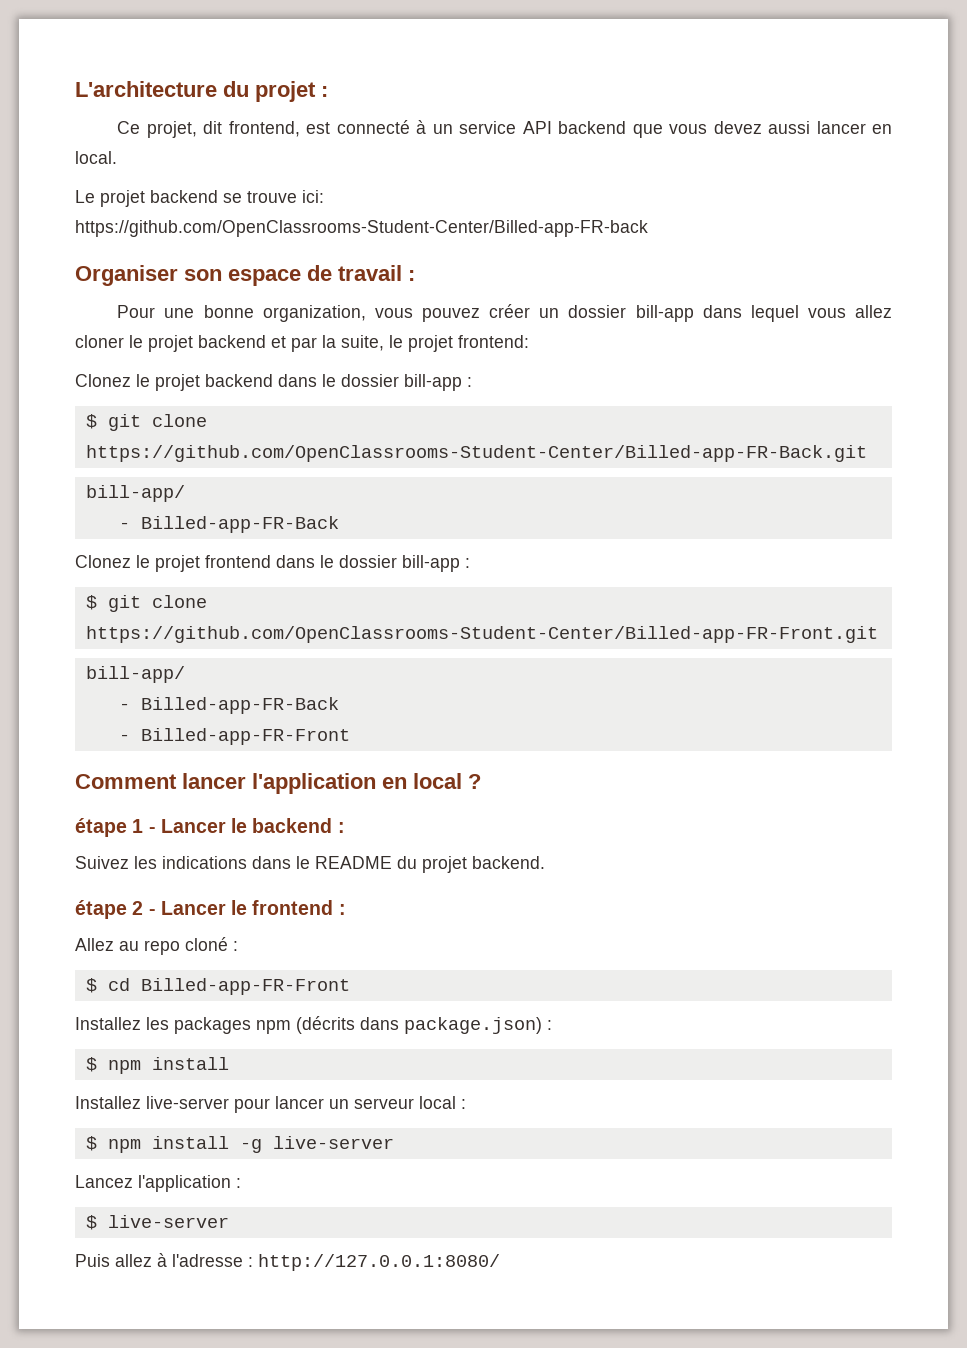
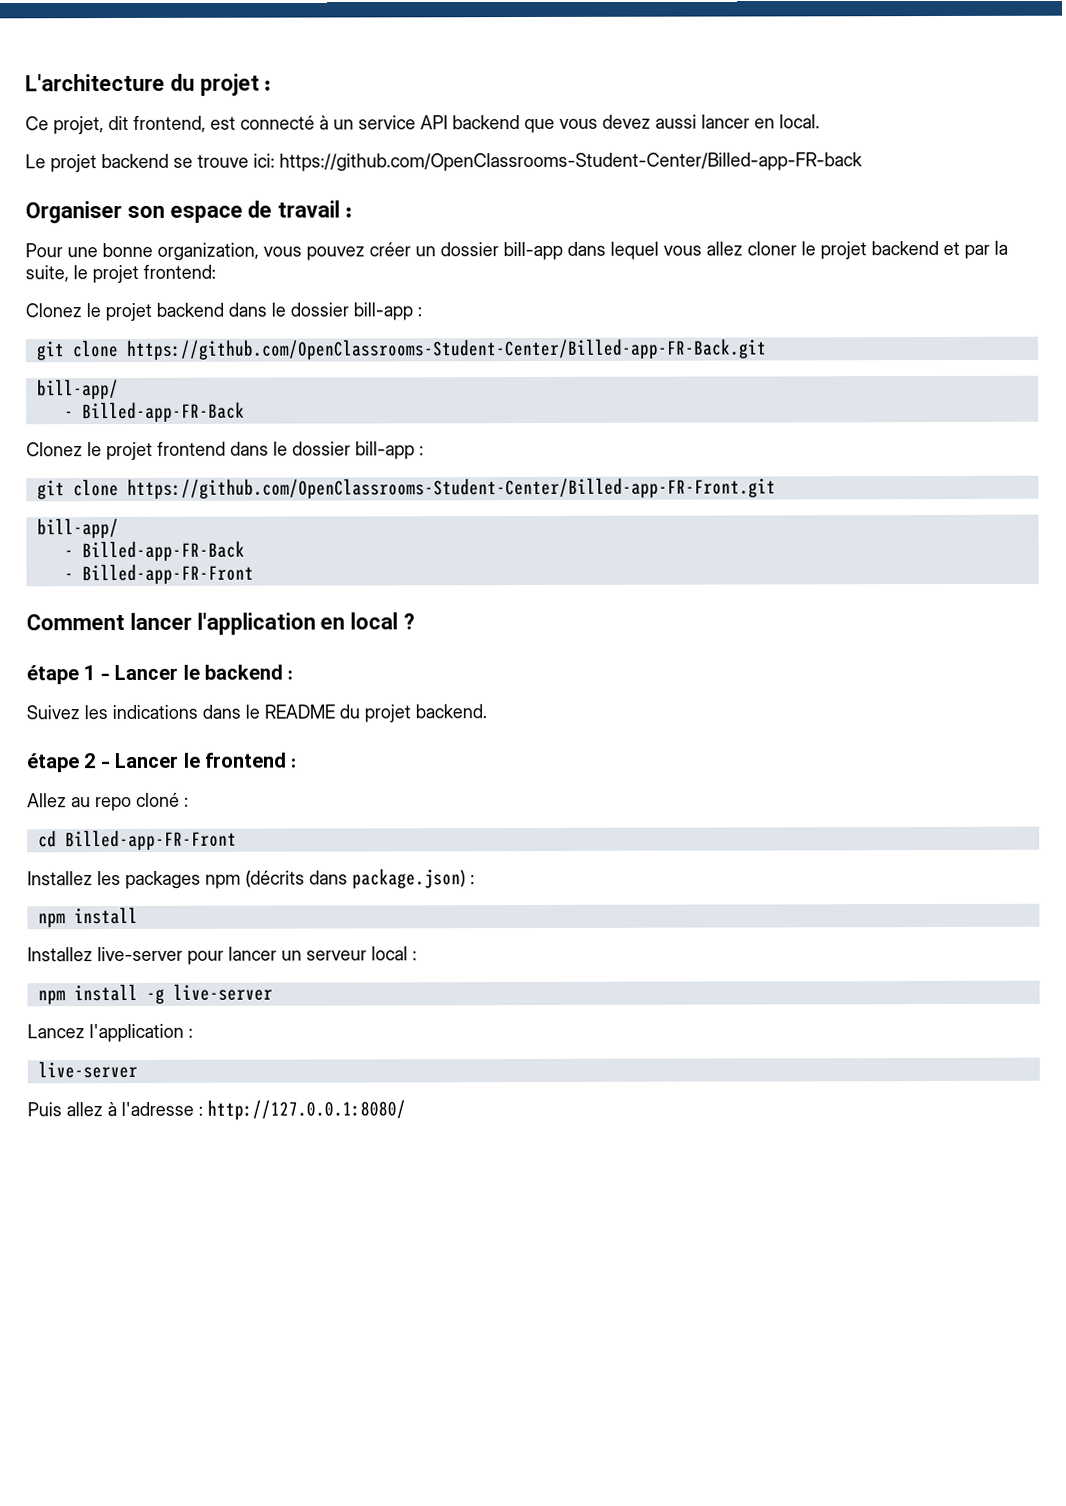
- $ git clone https://github.com/OpenClassrooms-Student-Center/Billed-app-FR-Back.git
+ git clone https://github.com/OpenClassrooms-Student-Center/Billed-app-FR-Back.git
- $ git clone https://github.com/OpenClassrooms-Student-Center/Billed-app-FR-Front.git
+ git clone https://github.com/OpenClassrooms-Student-Center/Billed-app-FR-Front.git
- $ cd Billed-app-FR-Front
+ cd Billed-app-FR-Front
  Installez les packages npm (décrits dans package.json) :
- $ npm install
+ npm install
- $ npm install -g live-server
+ npm install -g live-server
  Lancez l'application :
- $ live-server
+ live-server

